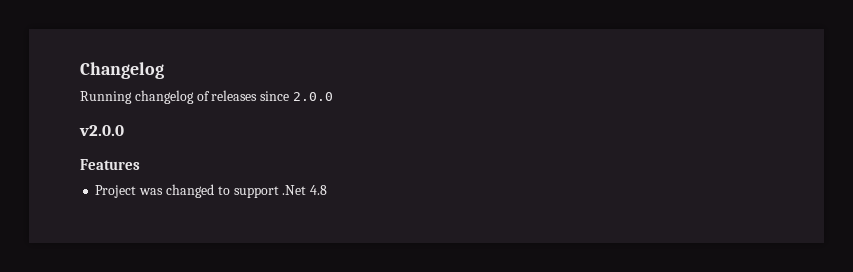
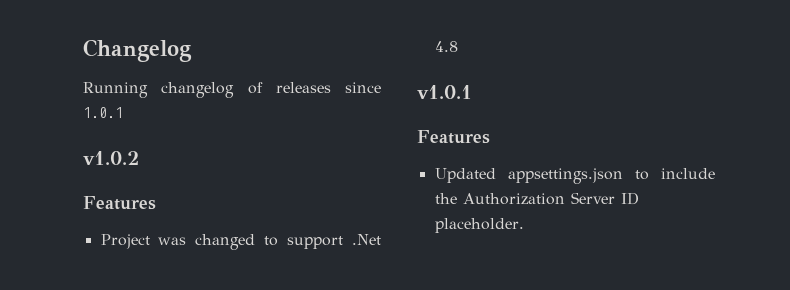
- Running changelog of releases since 2.0.0
- v2.0.0
+ Running changelog of releases since 1.0.1
+ v1.0.2
+ v1.0.1
+ Features
+ Updated appsettings.json to include the Authorization Server ID placeholder.

